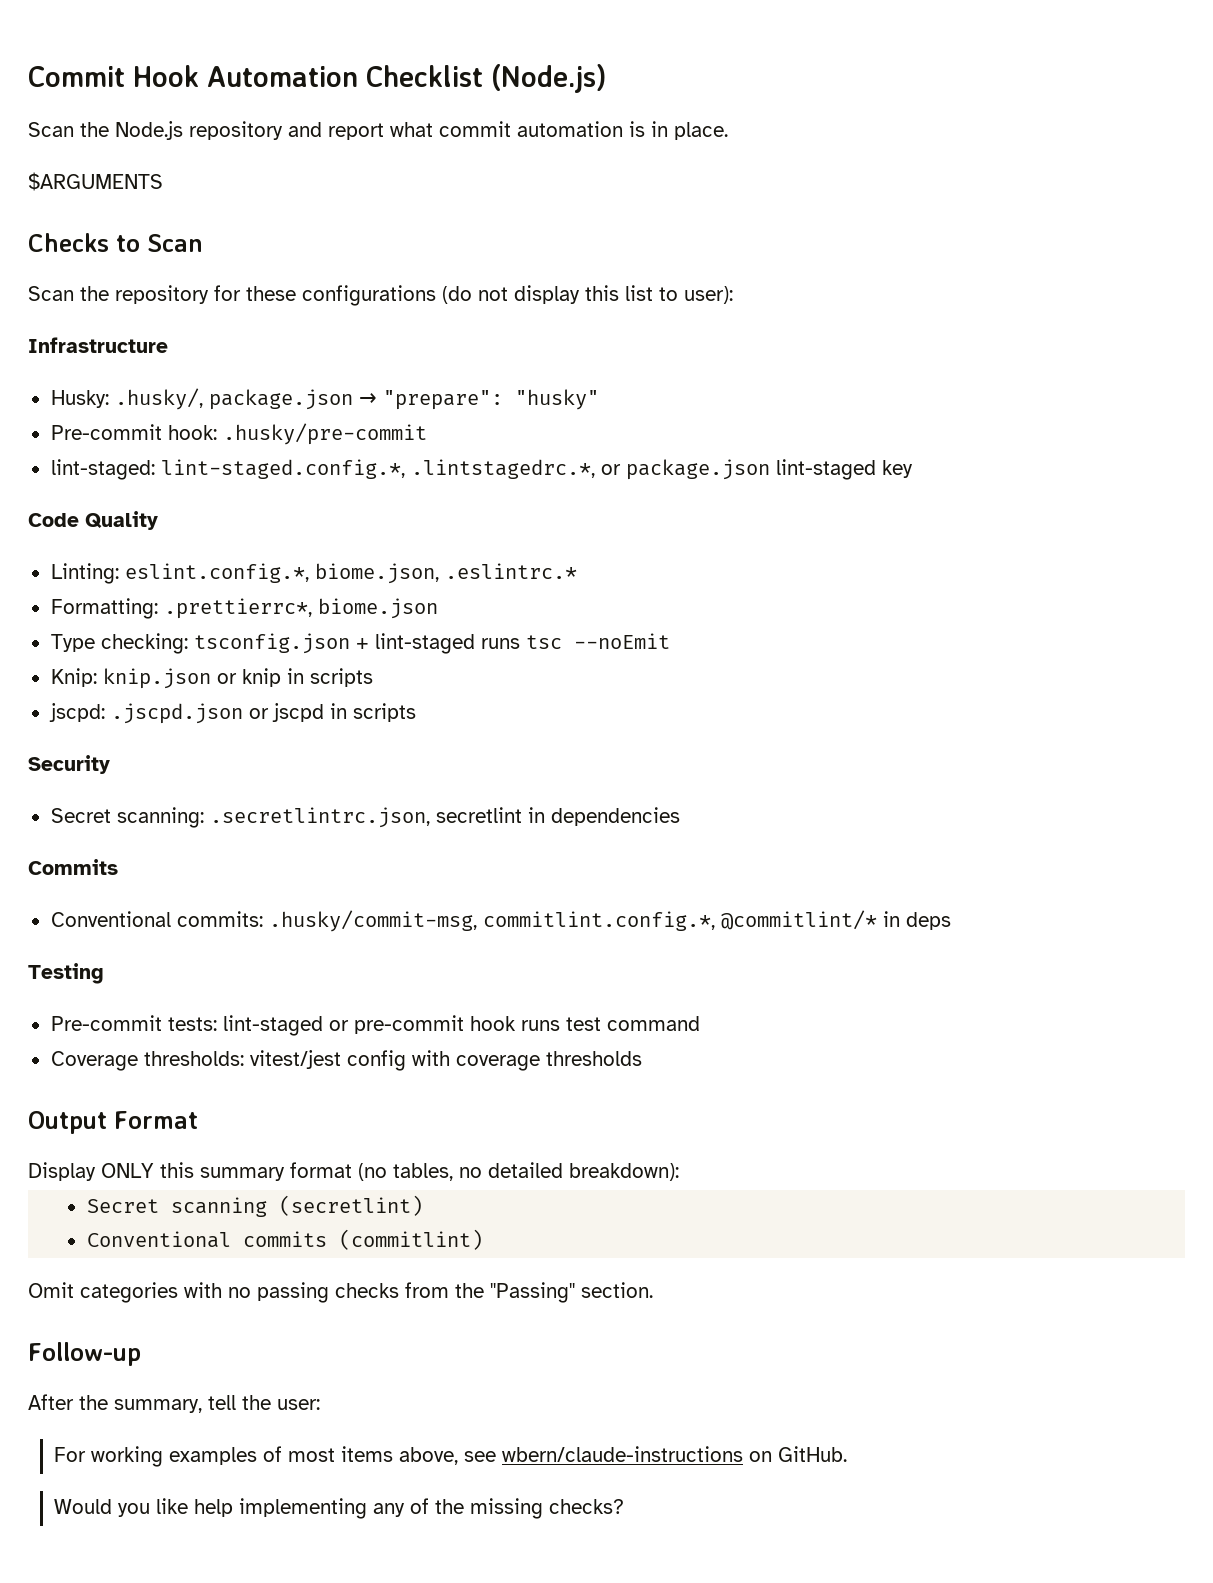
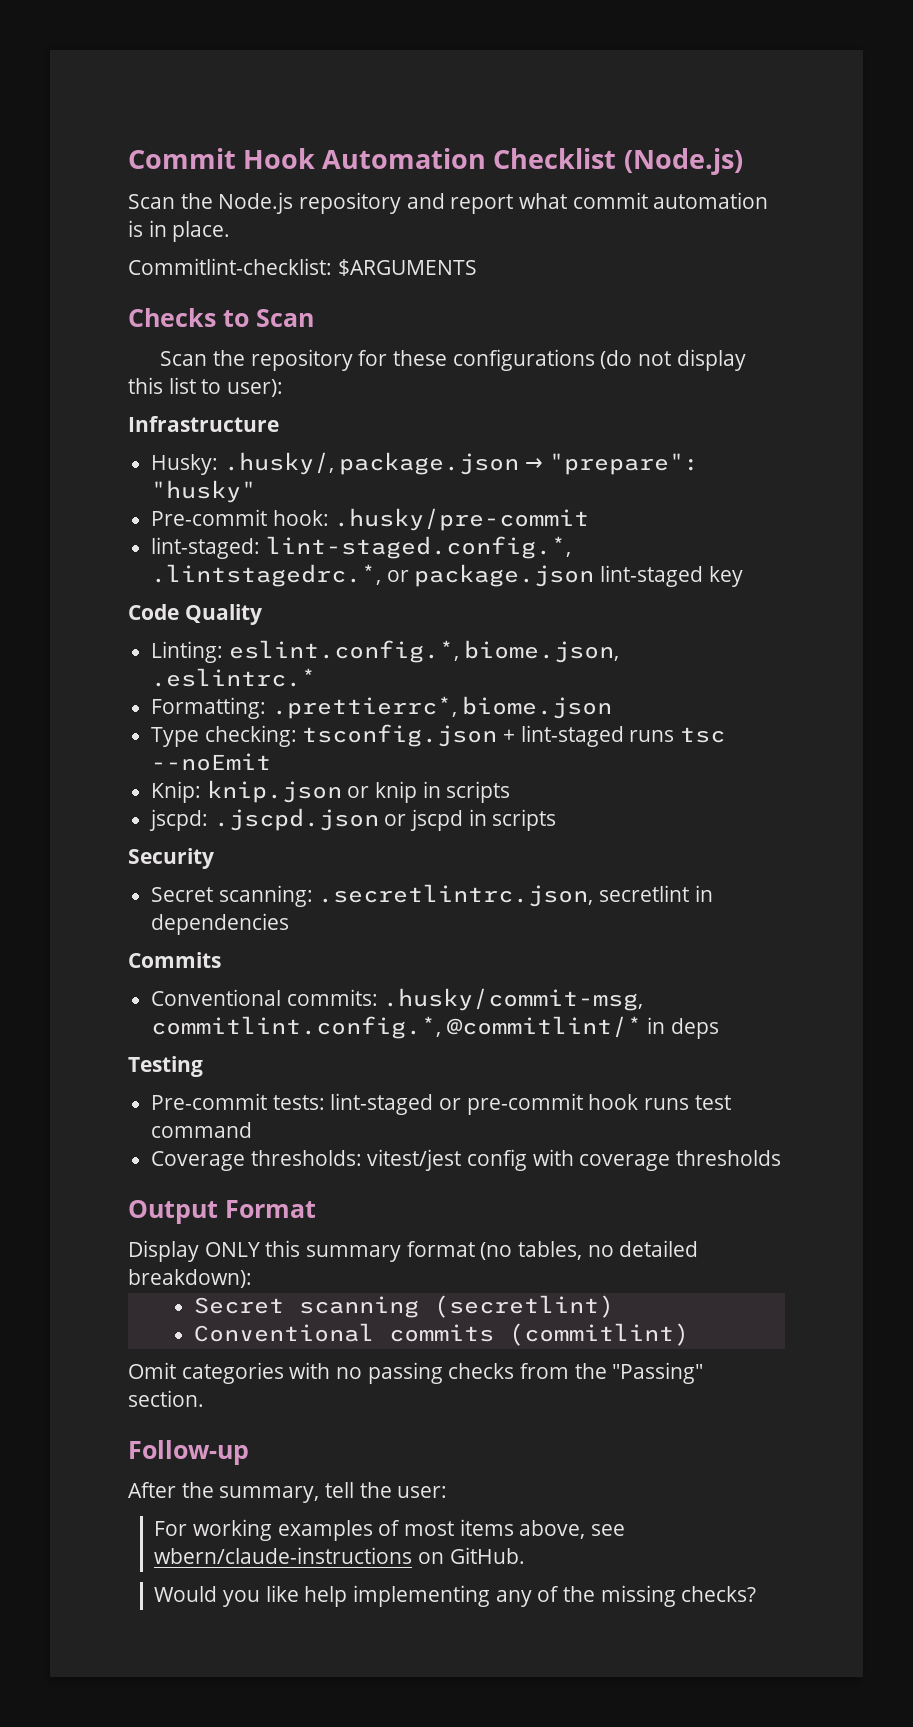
- $ARGUMENTS
+ Commitlint-checklist: $ARGUMENTS

